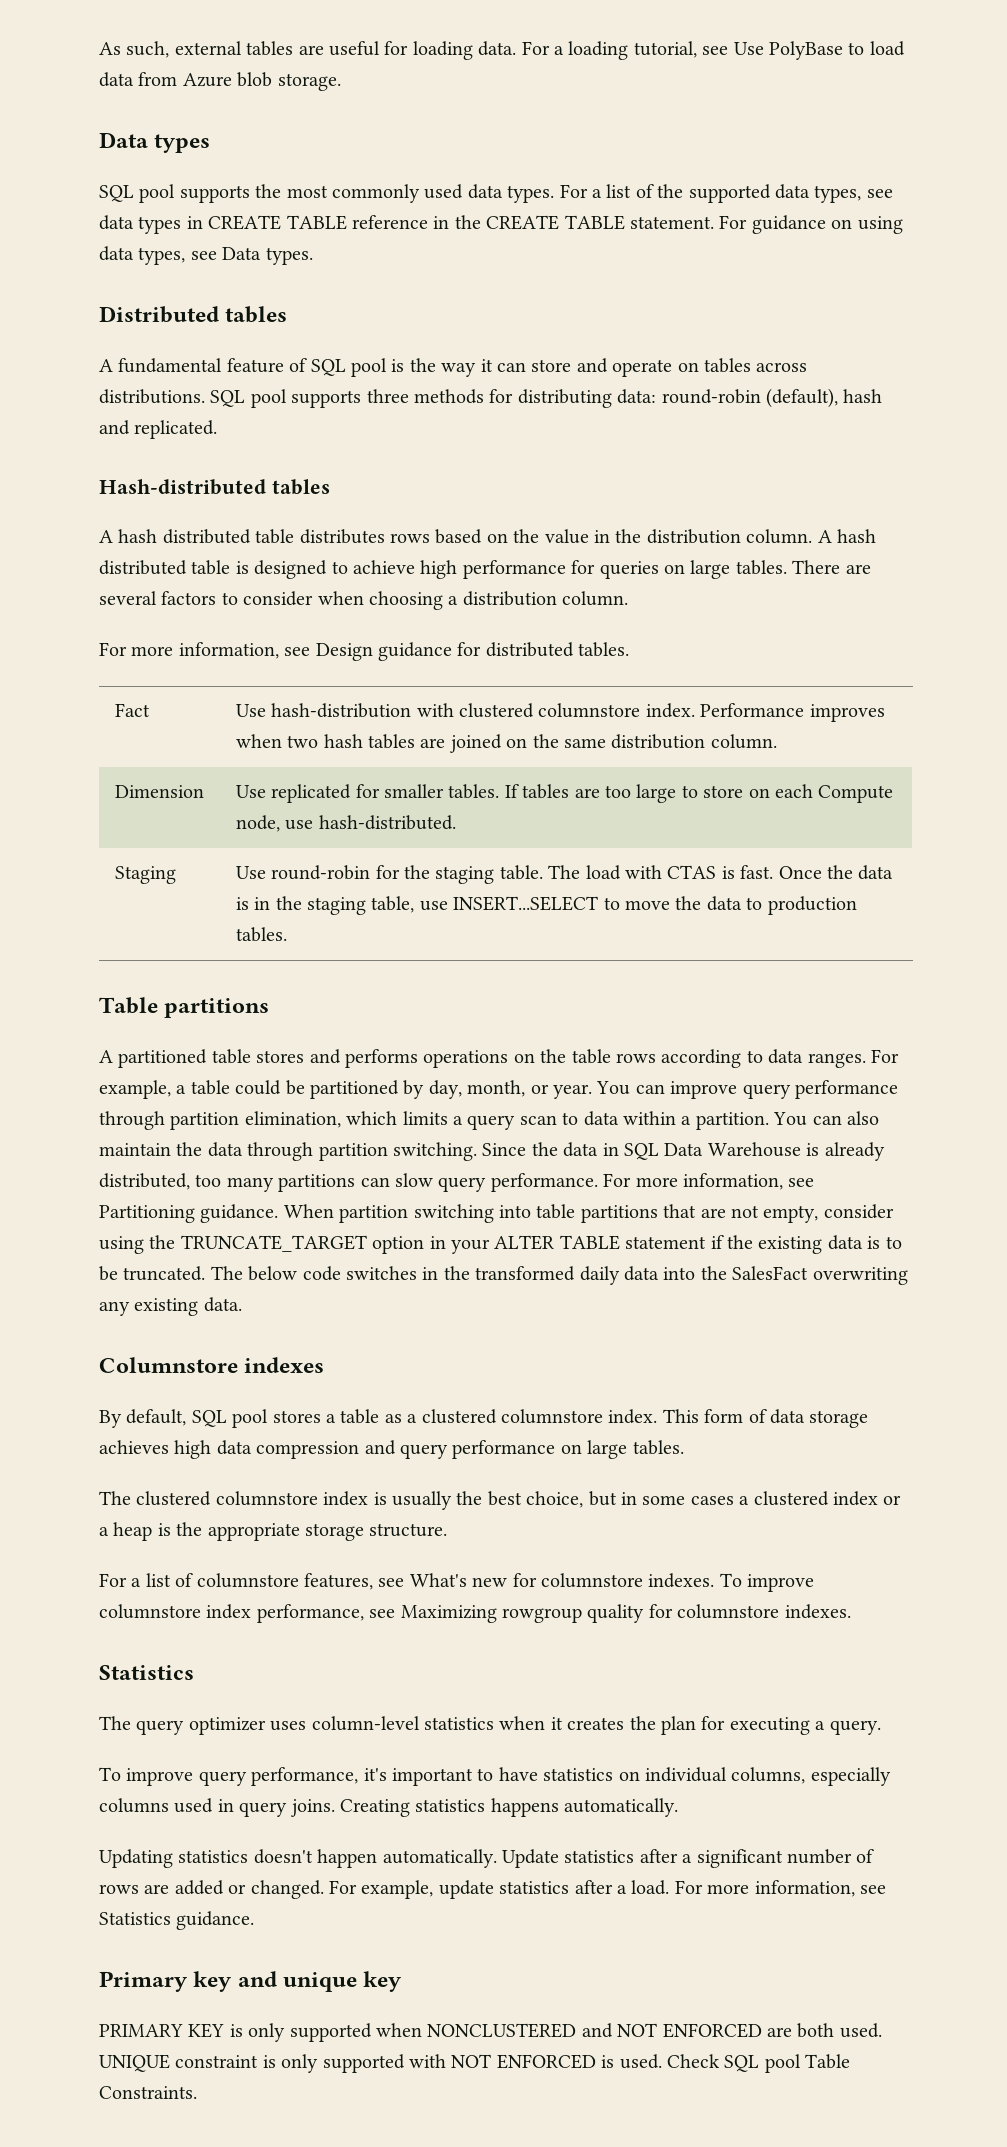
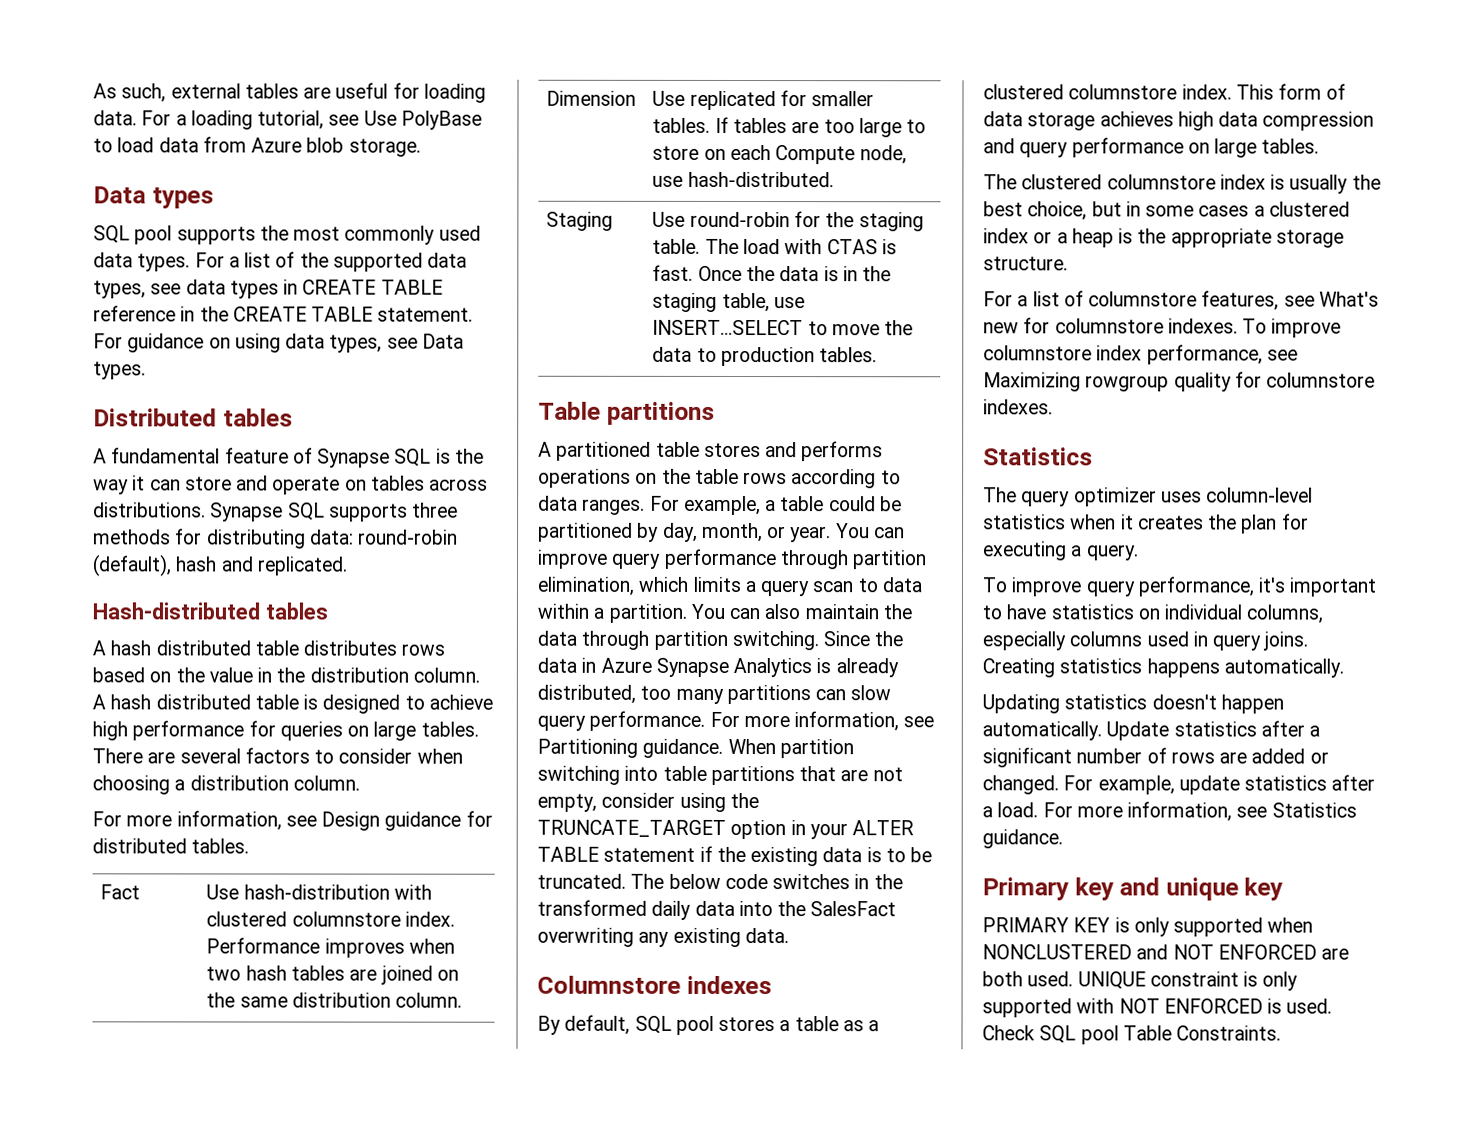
- A fundamental feature of SQL pool is the way it can store and operate on tables across distributions.
+ A fundamental feature of Synapse SQL is the way it can store and operate on tables across distributions.
- SQL pool supports three methods for distributing data: round-robin (default), hash and replicated.
+ Synapse SQL supports three methods for distributing data: round-robin (default), hash and replicated.
- Since the data in SQL Data Warehouse is already distributed, too many partitions can slow query performance.
+ Since the data in Azure Synapse Analytics is already distributed, too many partitions can slow query performance.

